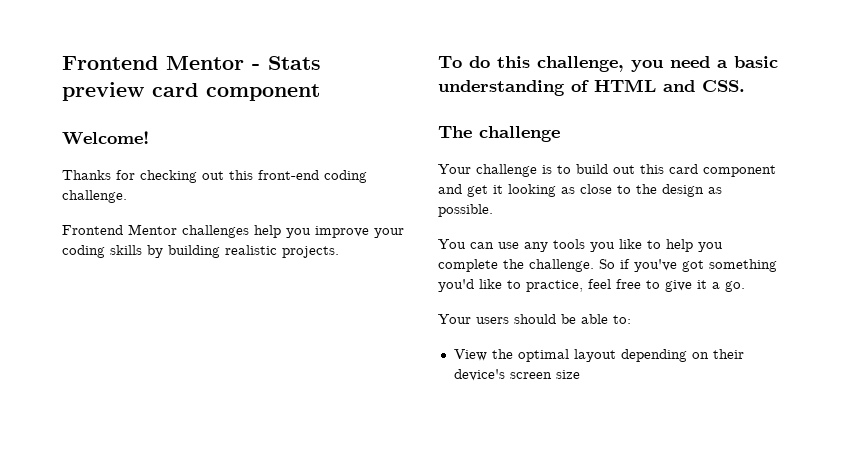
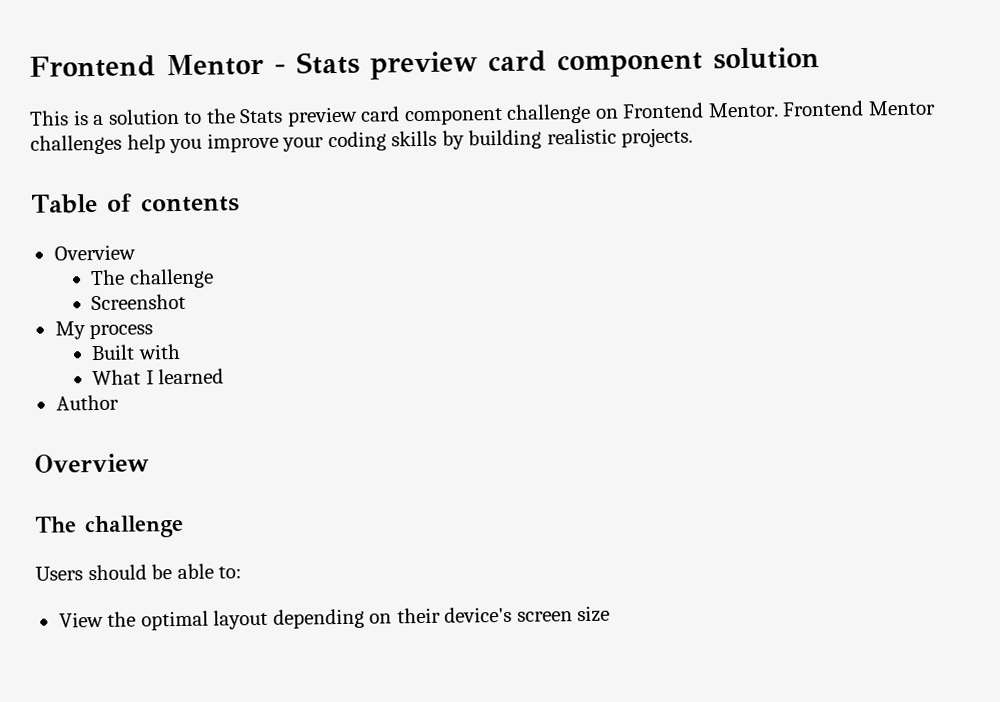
- Frontend Mentor - Stats preview card component
- Welcome!
- Thanks for checking out this front-end coding challenge.
- Frontend Mentor challenges help you improve your coding skills by building realistic projects.
+ Frontend Mentor - Stats preview card component solution
+ This is a solution to the Stats preview card component challenge on Frontend Mentor. Frontend Mentor challenges help you improve your coding skills by building realistic projects.
- To do this challenge, you need a basic understanding of HTML and CSS.
+ Table of contents
+ Overview
  The challenge
- Your challenge is to build out this card component and get it looking as close to the design as possible.
- You can use any tools you like to help you complete the challenge. So if you've got something you'd like to practice, feel free to give it a go.
- Your users should be able to:
+ Screenshot
+ My process
+ Built with
+ What I learned
+ Author
+ Overview
+ The challenge
+ Users should be able to:

